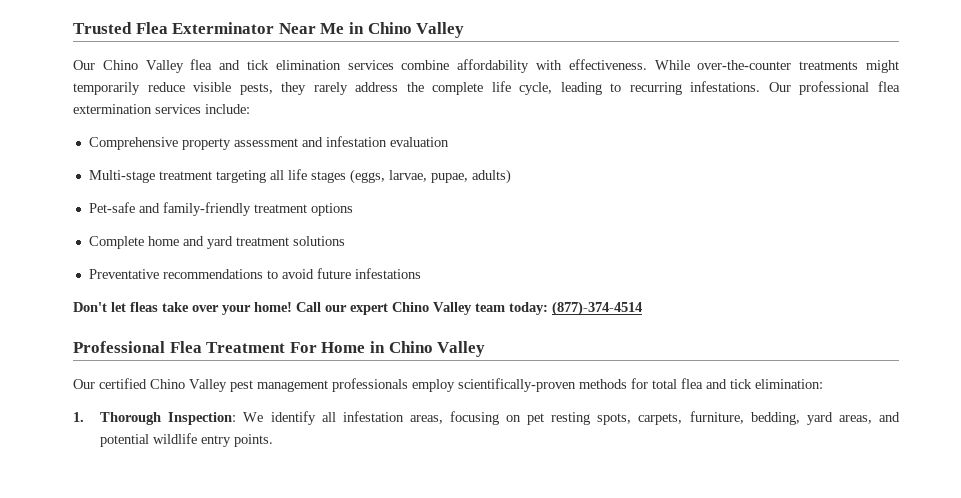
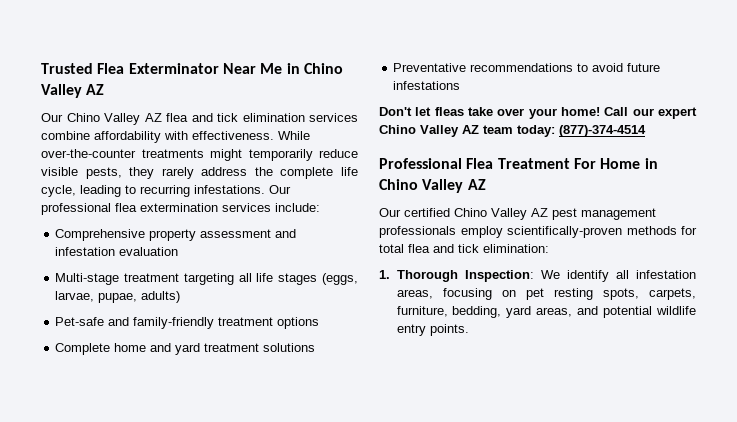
- Trusted Flea Exterminator Near Me in Chino Valley
+ Trusted Flea Exterminator Near Me in Chino Valley AZ
- Our Chino Valley flea and tick elimination services combine affordability with effectiveness.
+ Our Chino Valley AZ flea and tick elimination services combine affordability with effectiveness.
- Call our expert Chino Valley team today: (877)-374-4514
+ Call our expert Chino Valley AZ team today: (877)-374-4514
- Professional Flea Treatment For Home in Chino Valley
+ Professional Flea Treatment For Home in Chino Valley AZ
- Our certified Chino Valley pest management professionals employ scientifically-proven methods for total flea and tick elimination:
+ Our certified Chino Valley AZ pest management professionals employ scientifically-proven methods for total flea and tick elimination:

